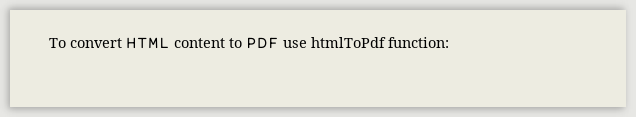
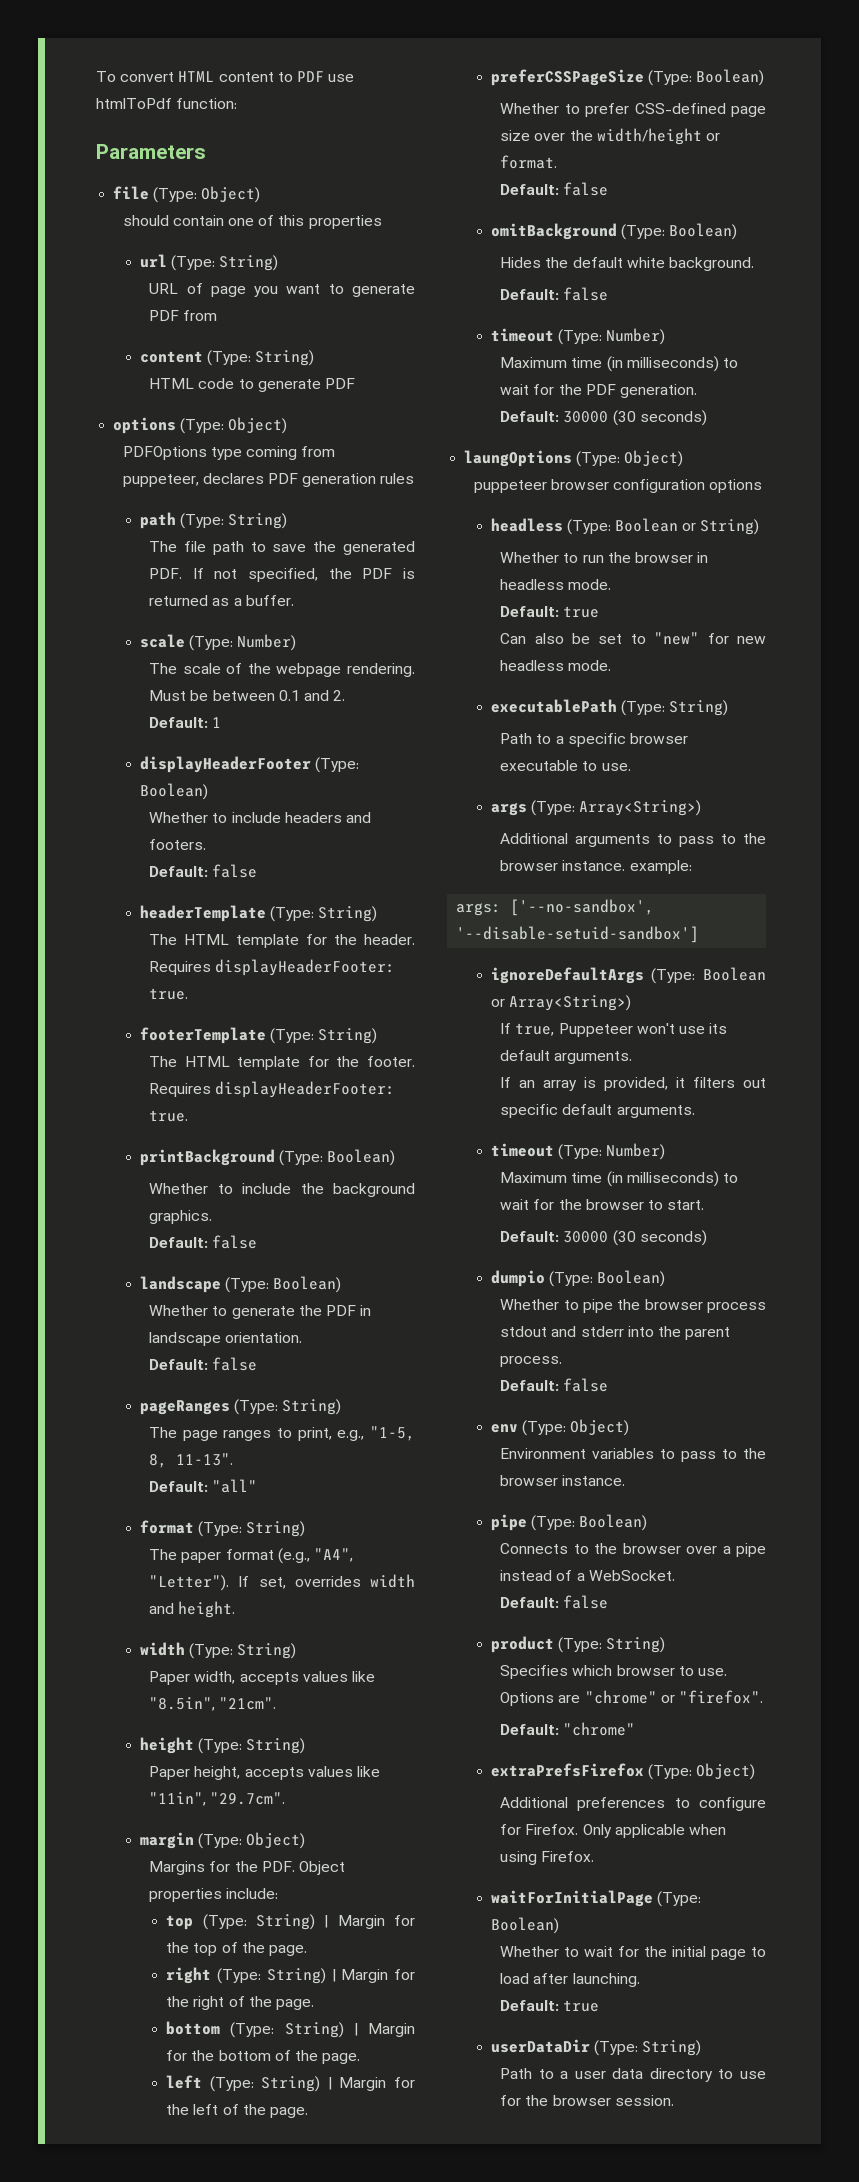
+ Parameters
+ file (Type: Object)
+ should contain one of this properties
+ url (Type: String)
+ URL of page you want to generate PDF from
+ content (Type: String)
+ HTML code to generate PDF
+ options (Type: Object)
+ PDFOptions type coming from puppeteer, declares PDF generation rules
+ path (Type: String)
+ The file path to save the generated PDF. If not specified, the PDF is returned as a buffer.
+ scale (Type: Number)
+ The scale of the webpage rendering. Must be between 0.1 and 2.
+ Default: 1
+ displayHeaderFooter (Type: Boolean)
+ Whether to include headers and footers.
+ Default: false
+ headerTemplate (Type: String)
+ The HTML template for the header. Requires displayHeaderFooter: true.
+ footerTemplate (Type: String)
+ The HTML template for the footer. Requires displayHeaderFooter: true.
+ printBackground (Type: Boolean)
+ Whether to include the background graphics.
+ Default: false
+ landscape (Type: Boolean)
+ Whether to generate the PDF in landscape orientation.
+ Default: false
+ pageRanges (Type: String)
+ The page ranges to print, e.g., "1-5, 8, 11-13".
+ Default: "all"
+ format (Type: String)
+ The paper format (e.g., "A4", "Letter"). If set, overrides width and height.
+ width (Type: String)
+ Paper width, accepts values like "8.5in", "21cm".
+ height (Type: String)
+ Paper height, accepts values like "11in", "29.7cm".
+ margin (Type: Object)
+ Margins for the PDF. Object properties include:
+ top (Type: String) | Margin for the top of the page.
+ right (Type: String) | Margin for the right of the page.
+ bottom (Type: String) | Margin for the bottom of the page.
+ left (Type: String) | Margin for the left of the page.
+ preferCSSPageSize (Type: Boolean)
+ Whether to prefer CSS-defined page size over the width/height or format.
+ Default: false
+ omitBackground (Type: Boolean)
+ Hides the default white background.
+ Default: false
+ timeout (Type: Number)
+ Maximum time (in milliseconds) to wait for the PDF generation.
+ Default: 30000 (30 seconds)
+ laungOptions (Type: Object)
+ puppeteer browser configuration options
+ headless (Type: Boolean or String)
+ Whether to run the browser in headless mode.
+ Default: true
+ Can also be set to "new" for new headless mode.
+ executablePath (Type: String)
+ Path to a specific browser executable to use.
+ args (Type: Array<String>)
+ Additional arguments to pass to the browser instance. example:
+ args: ['--no-sandbox', '--disable-setuid-sandbox']
+ ignoreDefaultArgs (Type: Boolean or Array<String>)
+ If true, Puppeteer won't use its default arguments.
+ If an array is provided, it filters out specific default arguments.
+ timeout (Type: Number)
+ Maximum time (in milliseconds) to wait for the browser to start.
+ Default: 30000 (30 seconds)
+ dumpio (Type: Boolean)
+ Whether to pipe the browser process stdout and stderr into the parent process.
+ Default: false
+ env (Type: Object)
+ Environment variables to pass to the browser instance.
+ pipe (Type: Boolean)
+ Connects to the browser over a pipe instead of a WebSocket.
+ Default: false
+ product (Type: String)
+ Specifies which browser to use. Options are "chrome" or "firefox".
+ Default: "chrome"
+ extraPrefsFirefox (Type: Object)
+ Additional preferences to configure for Firefox. Only applicable when using Firefox.
+ waitForInitialPage (Type: Boolean)
+ Whether to wait for the initial page to load after launching.
+ Default: true
+ userDataDir (Type: String)
+ Path to a user data directory to use for the browser session.

